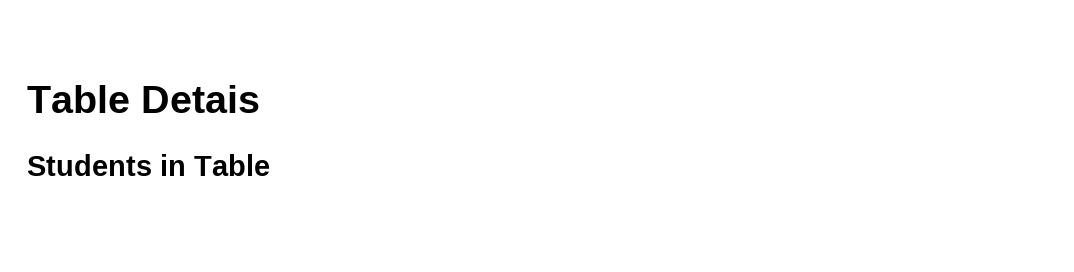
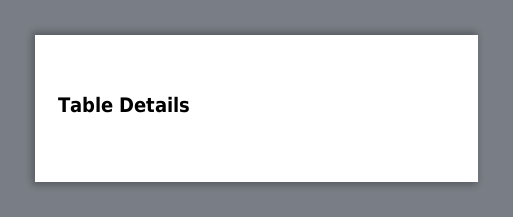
- Table Detais
- Students in Table
+ Table Details

